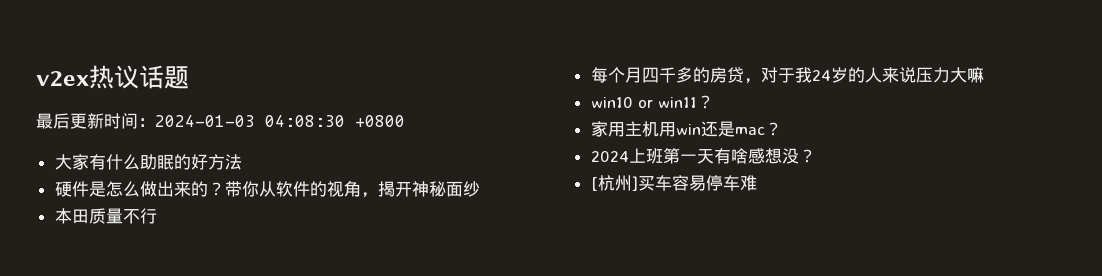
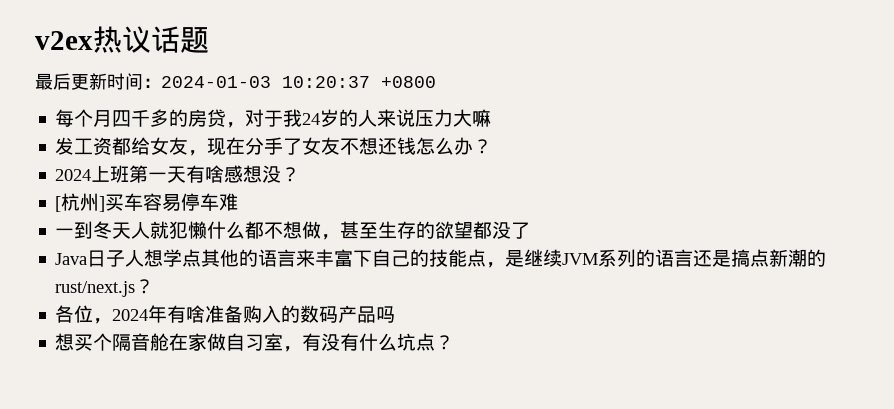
- 最后更新时间：2024-01-03 04:08:30 +0800
+ 最后更新时间：2024-01-03 10:20:37 +0800
- 大家有什么助眠的好方法
- 硬件是怎么做出来的？带你从软件的视角，揭开神秘面纱
- 本田质量不行
- win10 or win11？
- 家用主机用win还是mac？
+ 发工资都给女友，现在分手了女友不想还钱怎么办？
+ 一到冬天人就犯懒什么都不想做，甚至生存的欲望都没了
+ Java日子人想学点其他的语言来丰富下自己的技能点，是继续JVM系列的语言还是搞点新潮的rust/next.js？
+ 各位，2024年有啥准备购入的数码产品吗
+ 想买个隔音舱在家做自习室，有没有什么坑点？

